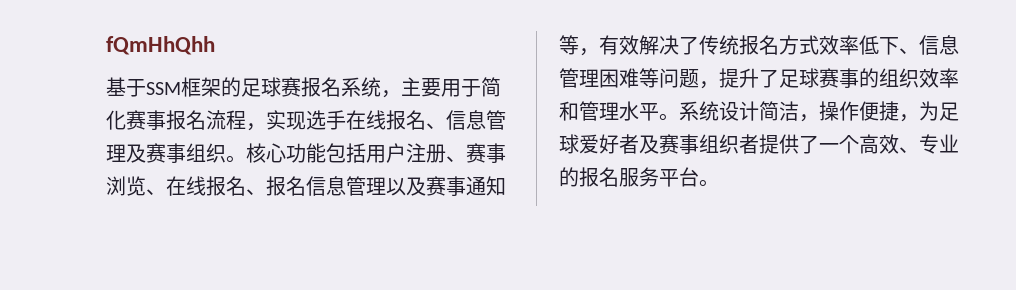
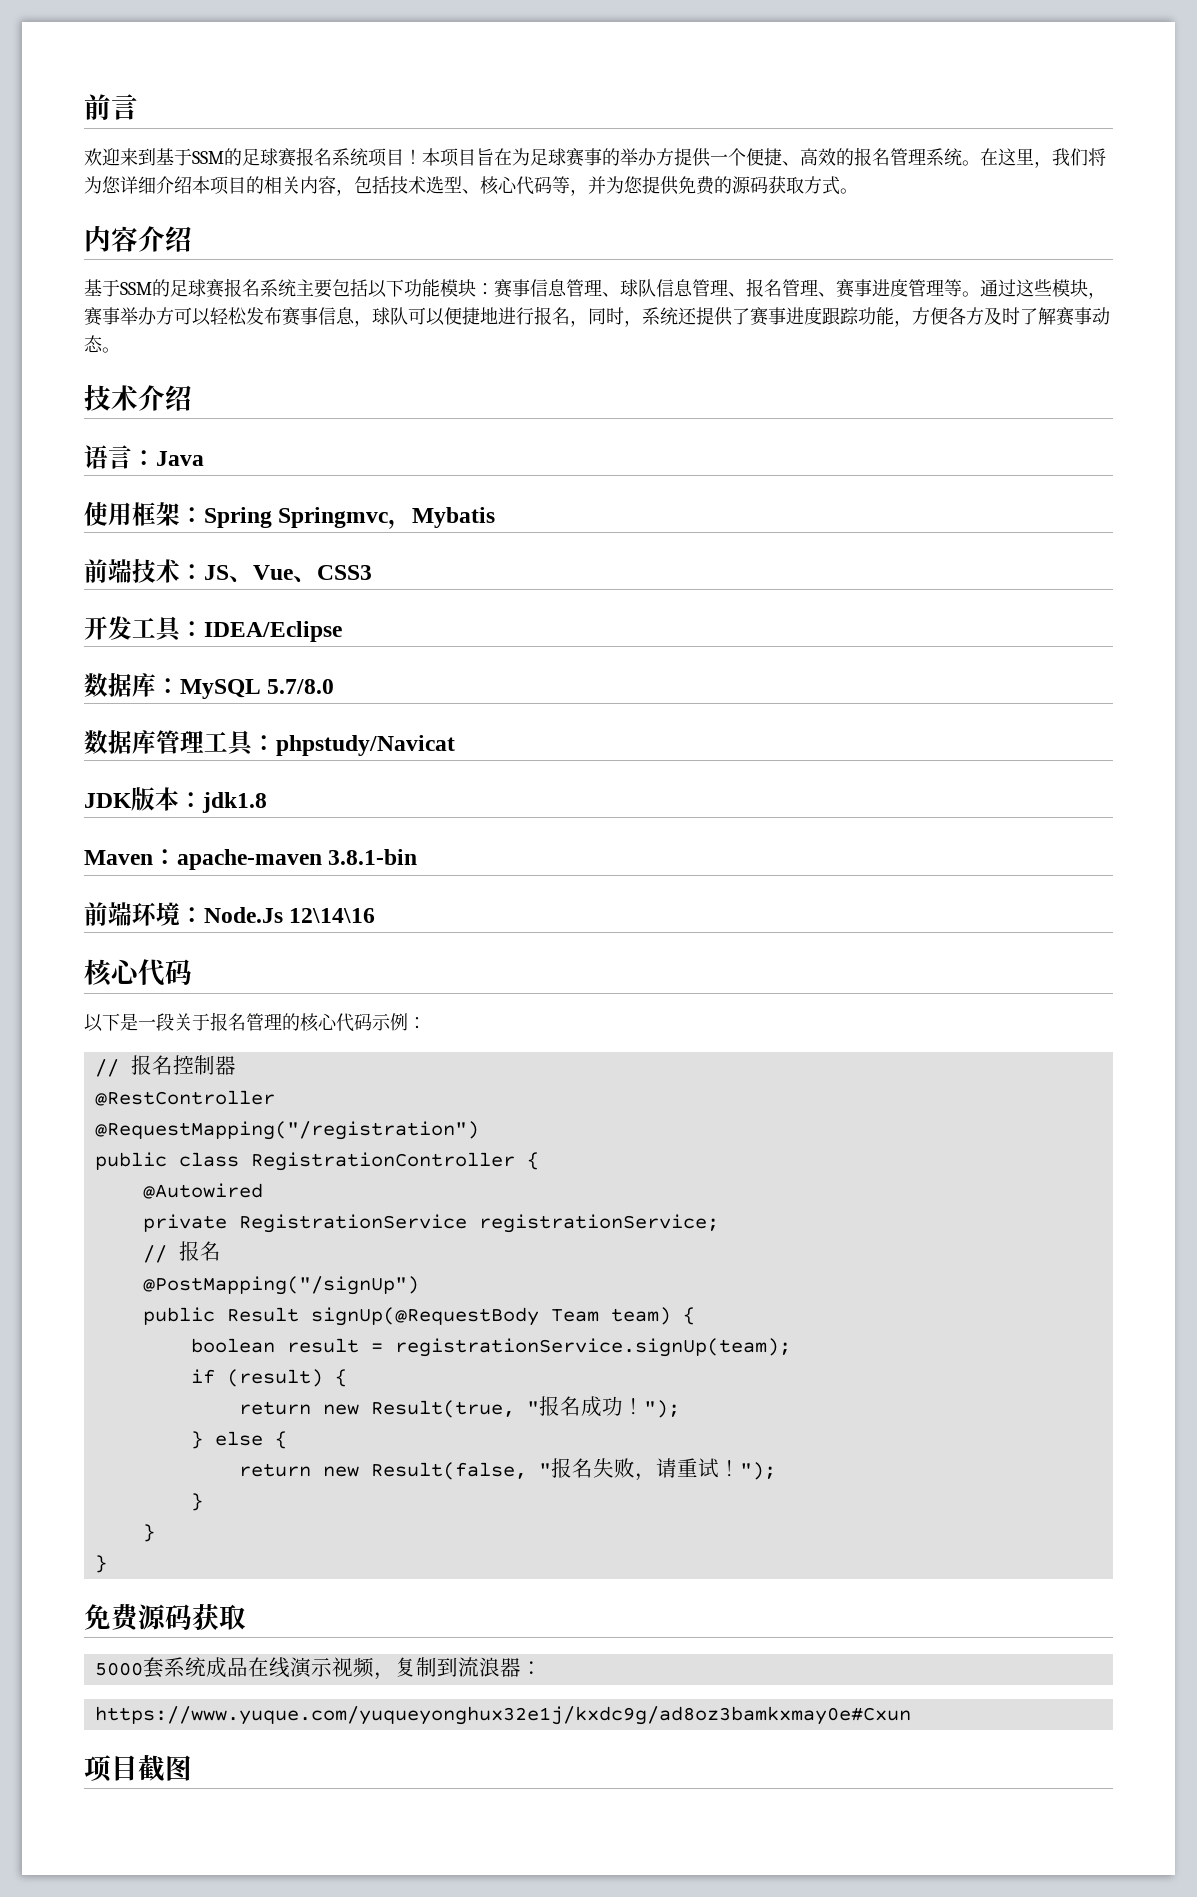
- fQmHhQhh
- 基于SSM框架的足球赛报名系统，主要用于简化赛事报名流程，实现选手在线报名、信息管理及赛事组织。核心功能包括用户注册、赛事浏览、在线报名、报名信息管理以及赛事通知等，有效解决了传统报名方式效率低下、信息管理困难等问题，提升了足球赛事的组织效率和管理水平。系统设计简洁，操作便捷，为足球爱好者及赛事组织者提供了一个高效、专业的报名服务平台。
+ 前言
+ 欢迎来到基于SSM的足球赛报名系统项目！本项目旨在为足球赛事的举办方提供一个便捷、高效的报名管理系统。在这里，我们将为您详细介绍本项目的相关内容，包括技术选型、核心代码等，并为您提供免费的源码获取方式。
+ 内容介绍
+ 基于SSM的足球赛报名系统主要包括以下功能模块：赛事信息管理、球队信息管理、报名管理、赛事进度管理等。通过这些模块，赛事举办方可以轻松发布赛事信息，球队可以便捷地进行报名，同时，系统还提供了赛事进度跟踪功能，方便各方及时了解赛事动态。
+ 技术介绍
+ 语言：Java
+ 使用框架：Spring Springmvc，Mybatis
+ 前端技术：JS、Vue、CSS3
+ 开发工具：IDEA/Eclipse
+ 数据库：MySQL 5.7/8.0
+ 数据库管理工具：phpstudy/Navicat
+ JDK版本：jdk1.8
+ Maven：apache-maven 3.8.1-bin
+ 前端环境：Node.Js 12\14\16
+ 核心代码
+ 以下是一段关于报名管理的核心代码示例：
+ // 报名控制器
+ @RestController
+ @RequestMapping("/registration")
+ public class RegistrationController {
+ @Autowired
+ private RegistrationService registrationService;
+ // 报名
+ @PostMapping("/signUp")
+ public Result signUp(@RequestBody Team team) {
+ boolean result = registrationService.signUp(team);
+ if (result) {
+ return new Result(true, "报名成功！");
+ } else {
+ return new Result(false, "报名失败，请重试！");
+ }
+ }
+ }
+ 免费源码获取
+ 5000套系统成品在线演示视频，复制到流浪器：
+ https://www.yuque.com/yuqueyonghux32e1j/kxdc9g/ad8oz3bamkxmay0e#Cxun
+ 项目截图

